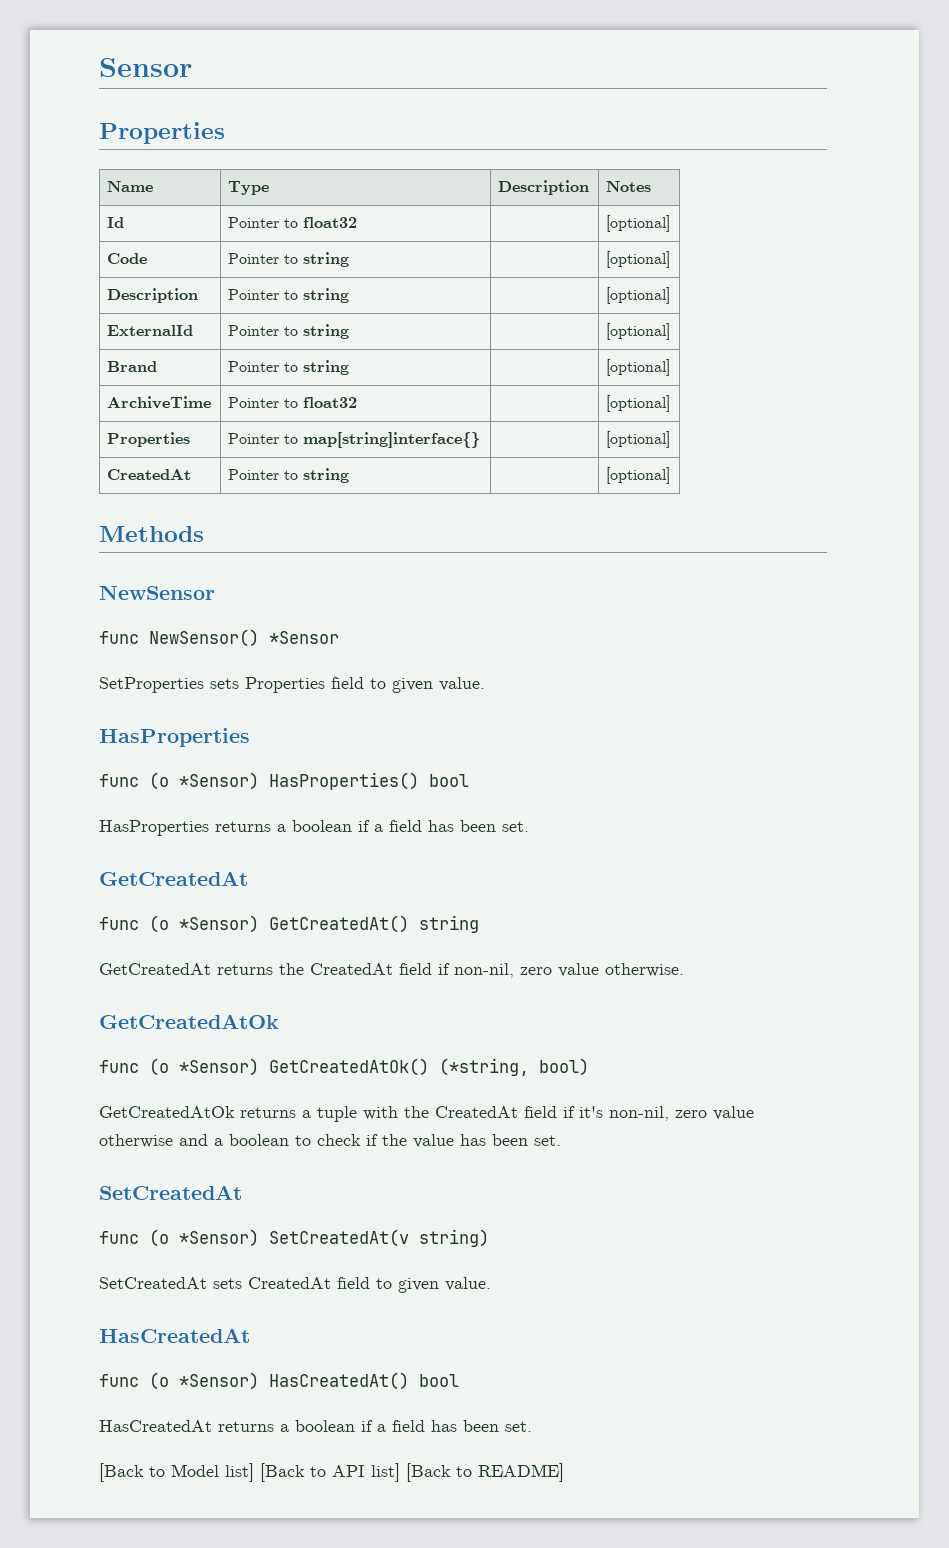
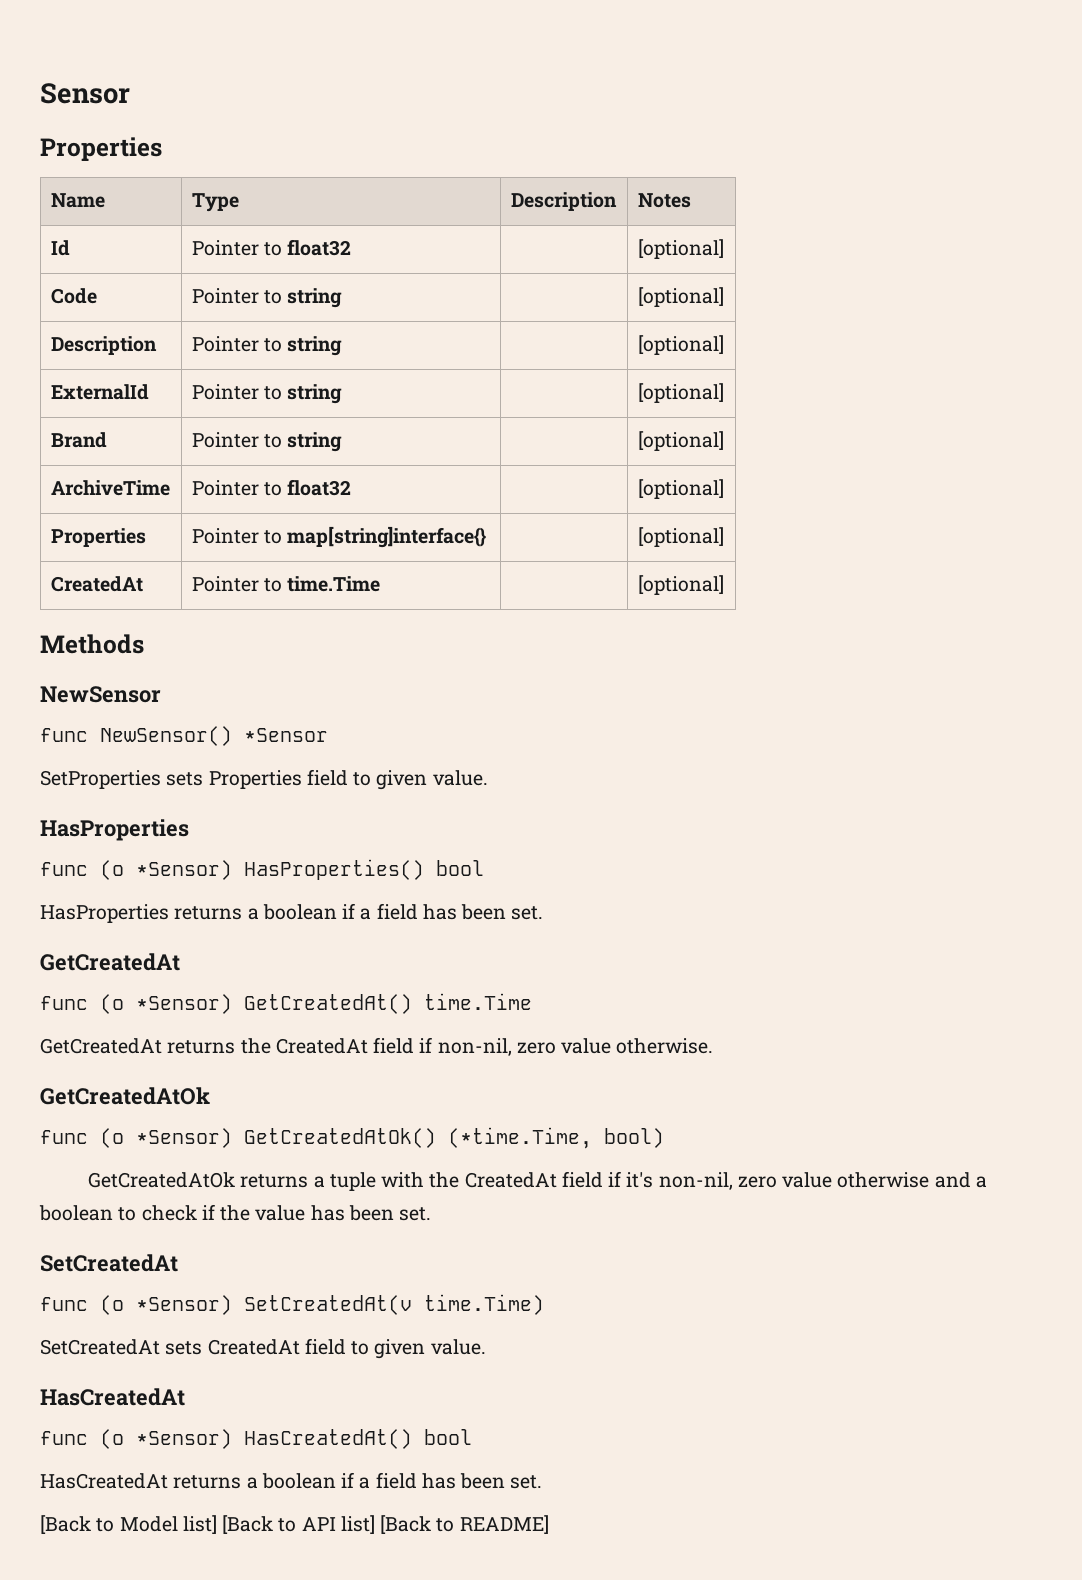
- CreatedAt | Pointer to string | | [optional]
+ CreatedAt | Pointer to time.Time | | [optional]
- func (o *Sensor) GetCreatedAt() string
+ func (o *Sensor) GetCreatedAt() time.Time
- func (o *Sensor) GetCreatedAtOk() (*string, bool)
+ func (o *Sensor) GetCreatedAtOk() (*time.Time, bool)
- func (o *Sensor) SetCreatedAt(v string)
+ func (o *Sensor) SetCreatedAt(v time.Time)

